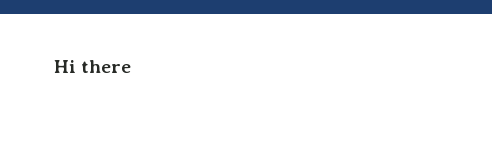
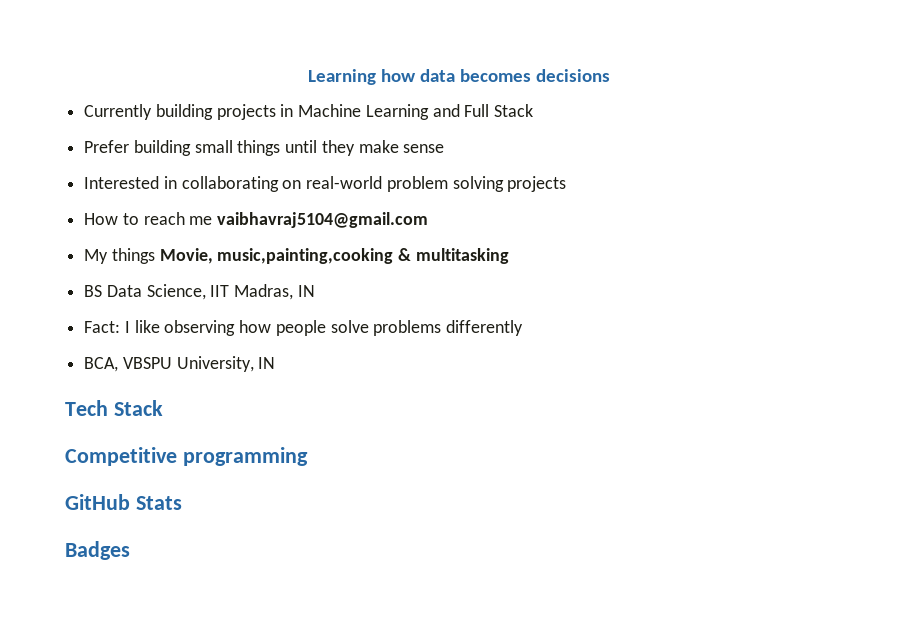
- Hi there
+ Learning how data becomes decisions
+ Currently building projects in Machine Learning and Full Stack
+ Prefer building small things until they make sense
+ Interested in collaborating on real-world problem solving projects
+ How to reach me vaibhavraj5104@gmail.com
+ My things Movie, music,painting,cooking & multitasking
+ BS Data Science, IIT Madras, IN
+ Fact: I like observing how people solve problems differently
+ BCA, VBSPU University, IN
+ Tech Stack
+ Competitive programming
+ GitHub Stats
+ Badges

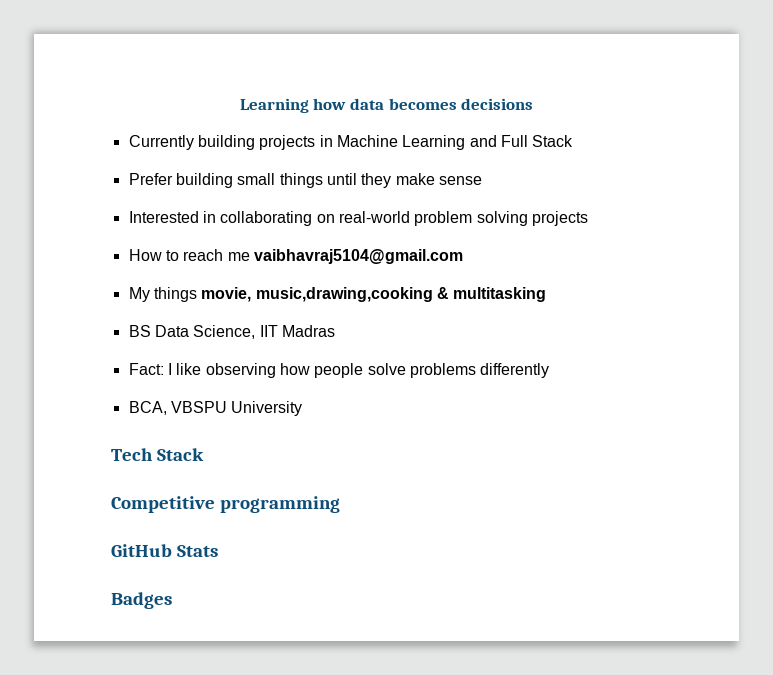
- My things Movie, music,painting,cooking & multitasking
+ My things movie, music,drawing,cooking & multitasking
- BS Data Science, IIT Madras, IN
+ BS Data Science, IIT Madras
- BCA, VBSPU University, IN
+ BCA, VBSPU University

